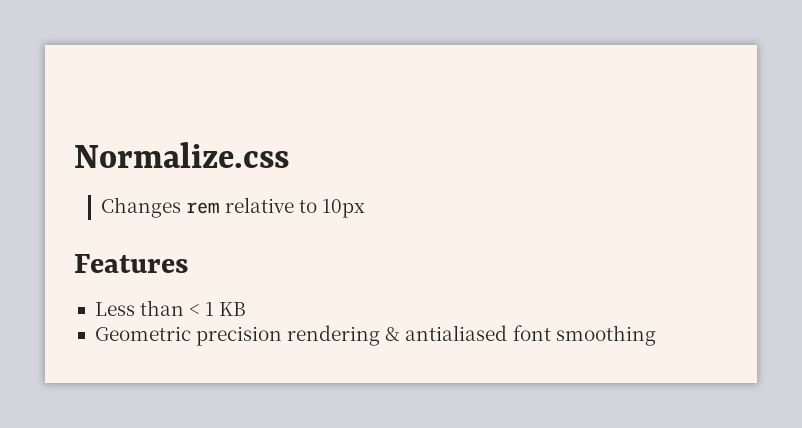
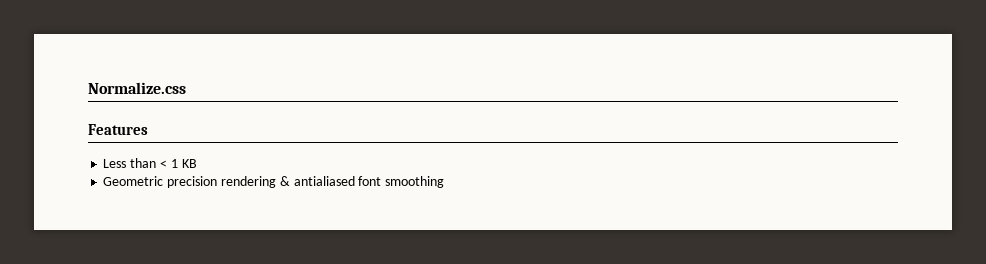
- Changes rem relative to 10px

